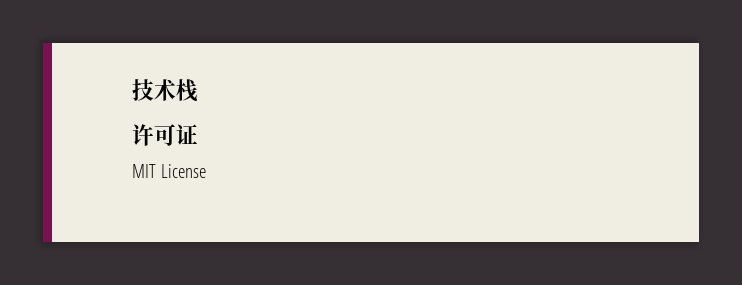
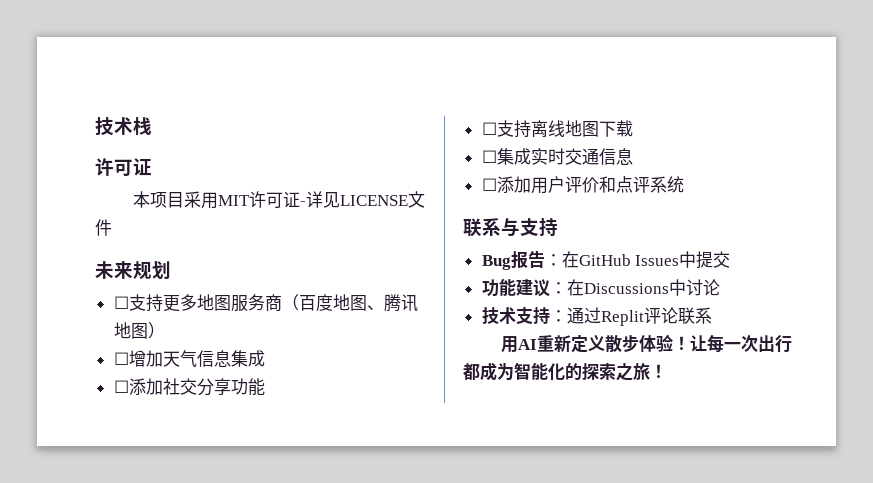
- MIT License
+ 本项目采用MIT许可证-详见LICENSE文件
+ 未来规划
+ ☐支持更多地图服务商（百度地图、腾讯地图）
+ ☐增加天气信息集成
+ ☐添加社交分享功能
+ ☐支持离线地图下载
+ ☐集成实时交通信息
+ ☐添加用户评价和点评系统
+ 联系与支持
+ Bug报告：在GitHub Issues中提交
+ 功能建议：在Discussions中讨论
+ 技术支持：通过Replit评论联系
+ 用AI重新定义散步体验！让每一次出行都成为智能化的探索之旅！

